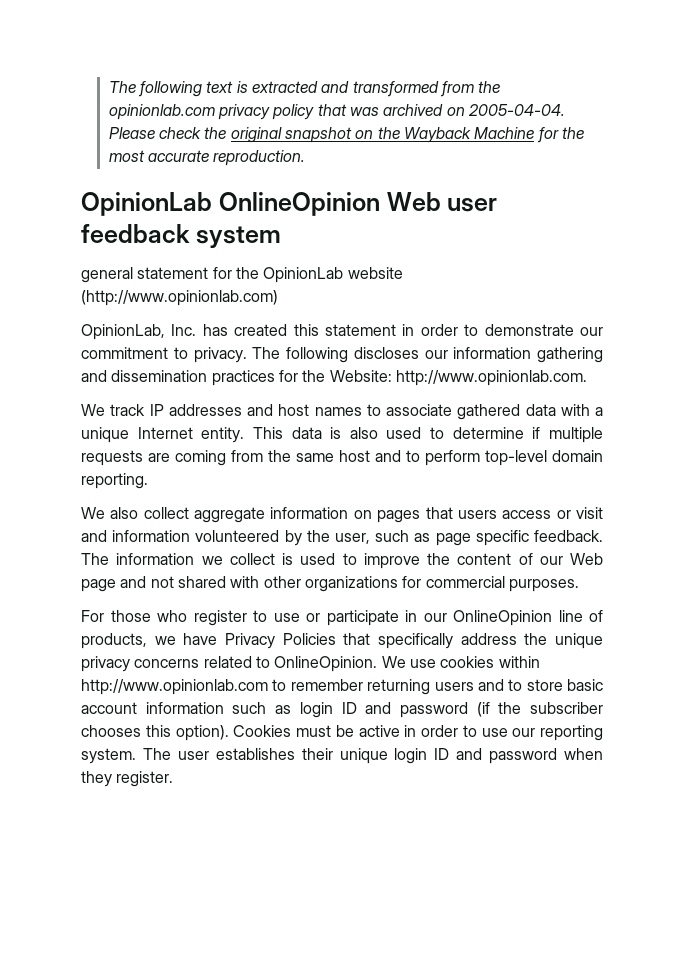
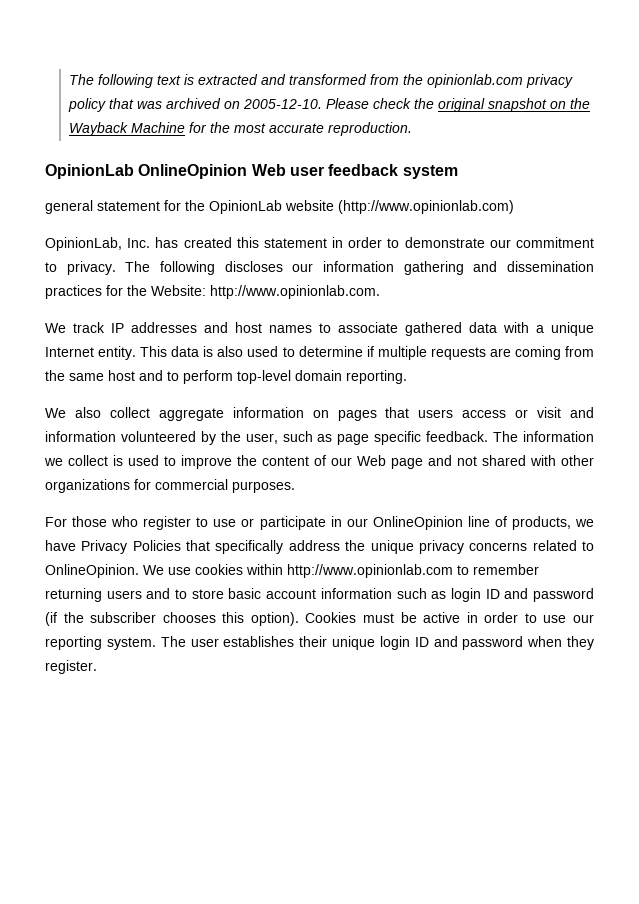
- The following text is extracted and transformed from the opinionlab.com privacy policy that was archived on 2005-04-04.
+ The following text is extracted and transformed from the opinionlab.com privacy policy that was archived on 2005-12-10.

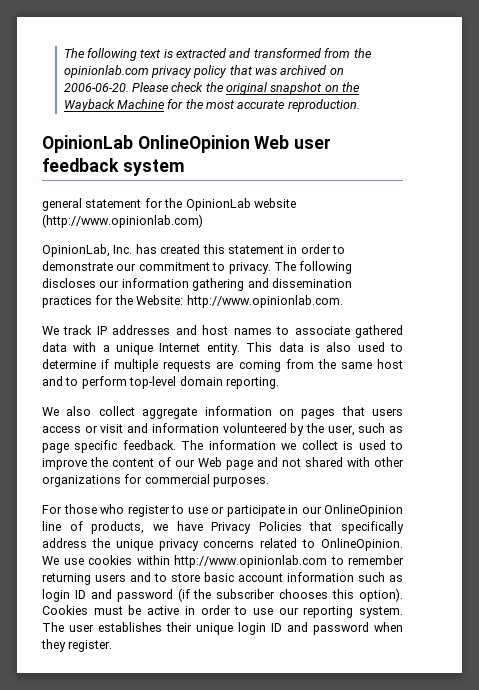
- The following text is extracted and transformed from the opinionlab.com privacy policy that was archived on 2005-12-10.
+ The following text is extracted and transformed from the opinionlab.com privacy policy that was archived on 2006-06-20.

